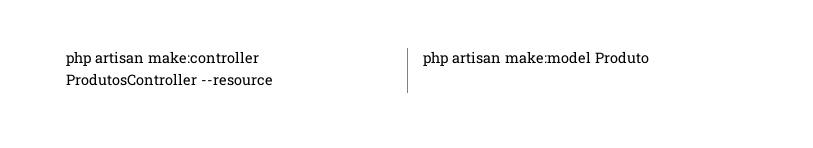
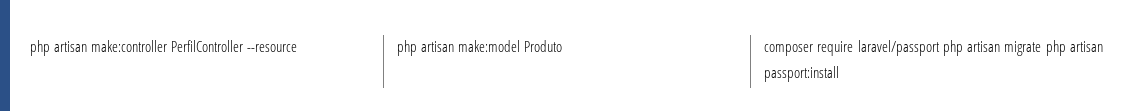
- php artisan make:controller ProdutosController --resource
+ php artisan make:controller PerfilController --resource
+ composer require laravel/passport php artisan migrate php artisan passport:install

